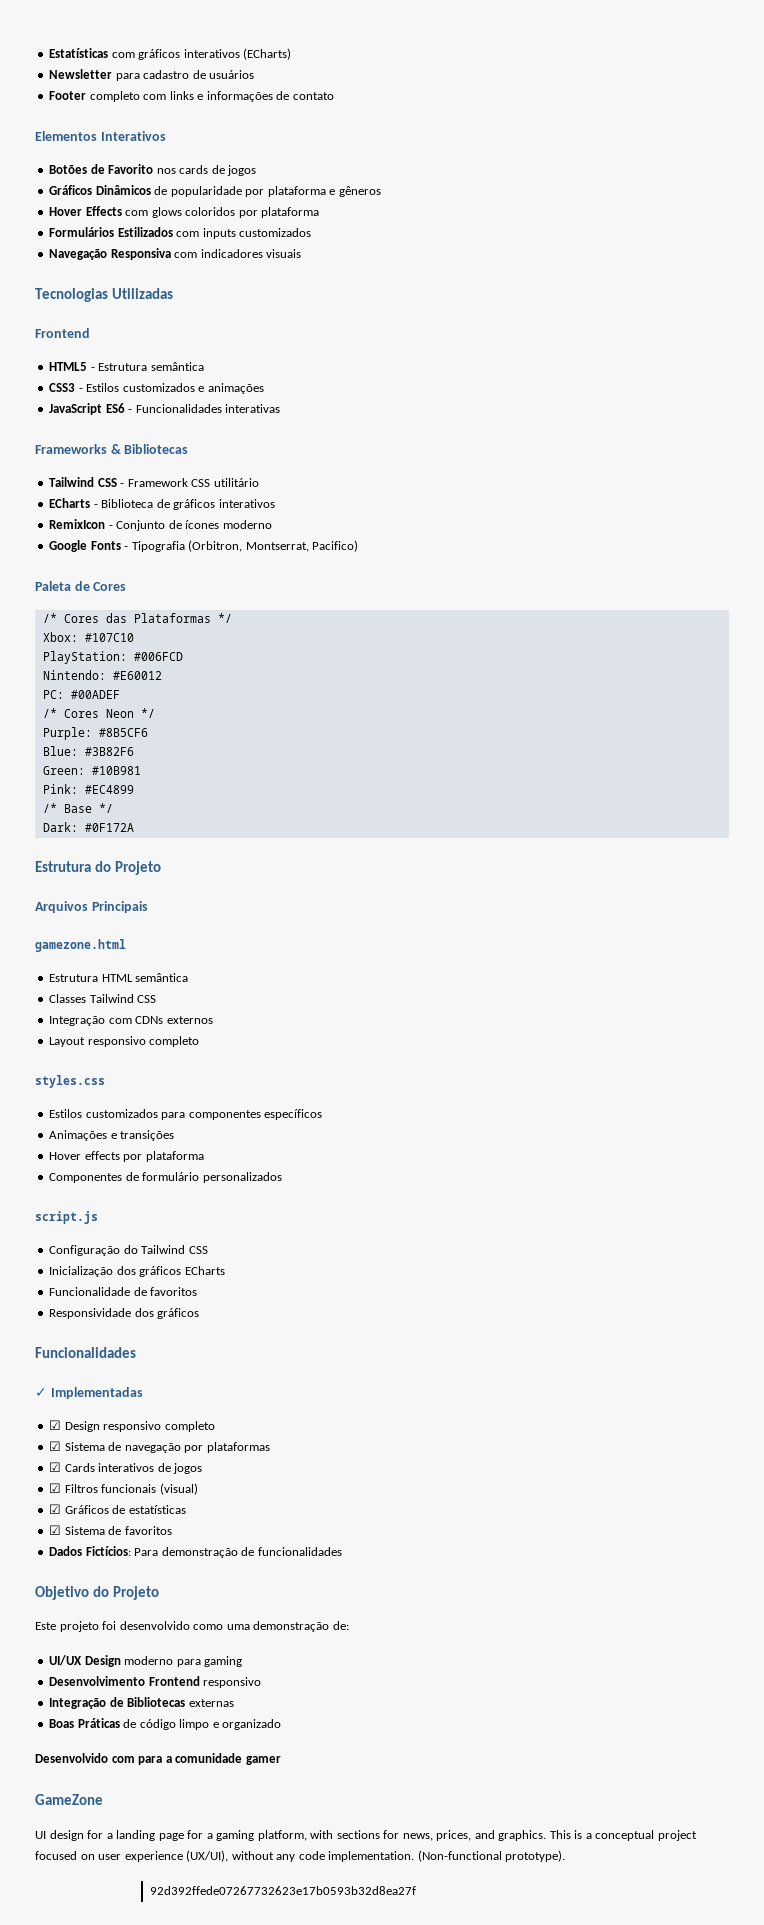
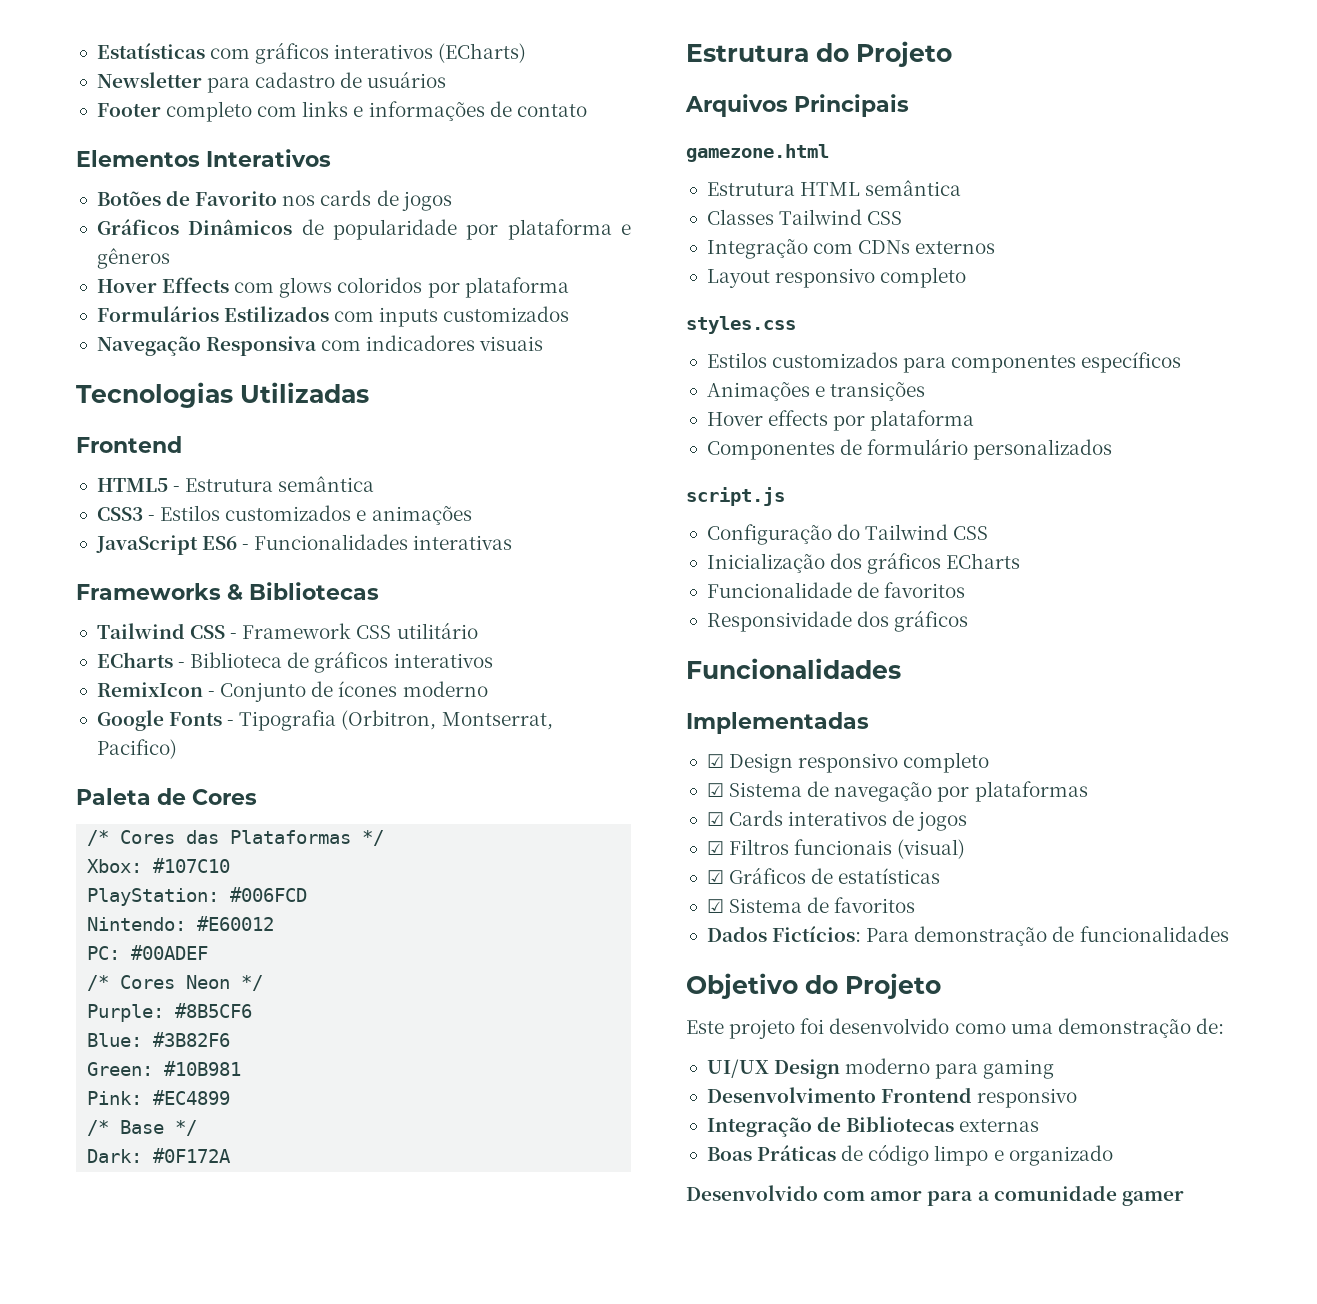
- ✓ Implementadas
+ Implementadas
- Desenvolvido com para a comunidade gamer
+ Desenvolvido com amor para a comunidade gamer
- GameZone
- UI design for a landing page for a gaming platform, with sections for news, prices, and graphics. This is a conceptual project focused on user experience (UX/UI), without any code implementation. (Non-functional prototype).
- 92d392ffede07267732623e17b0593b32d8ea27f

